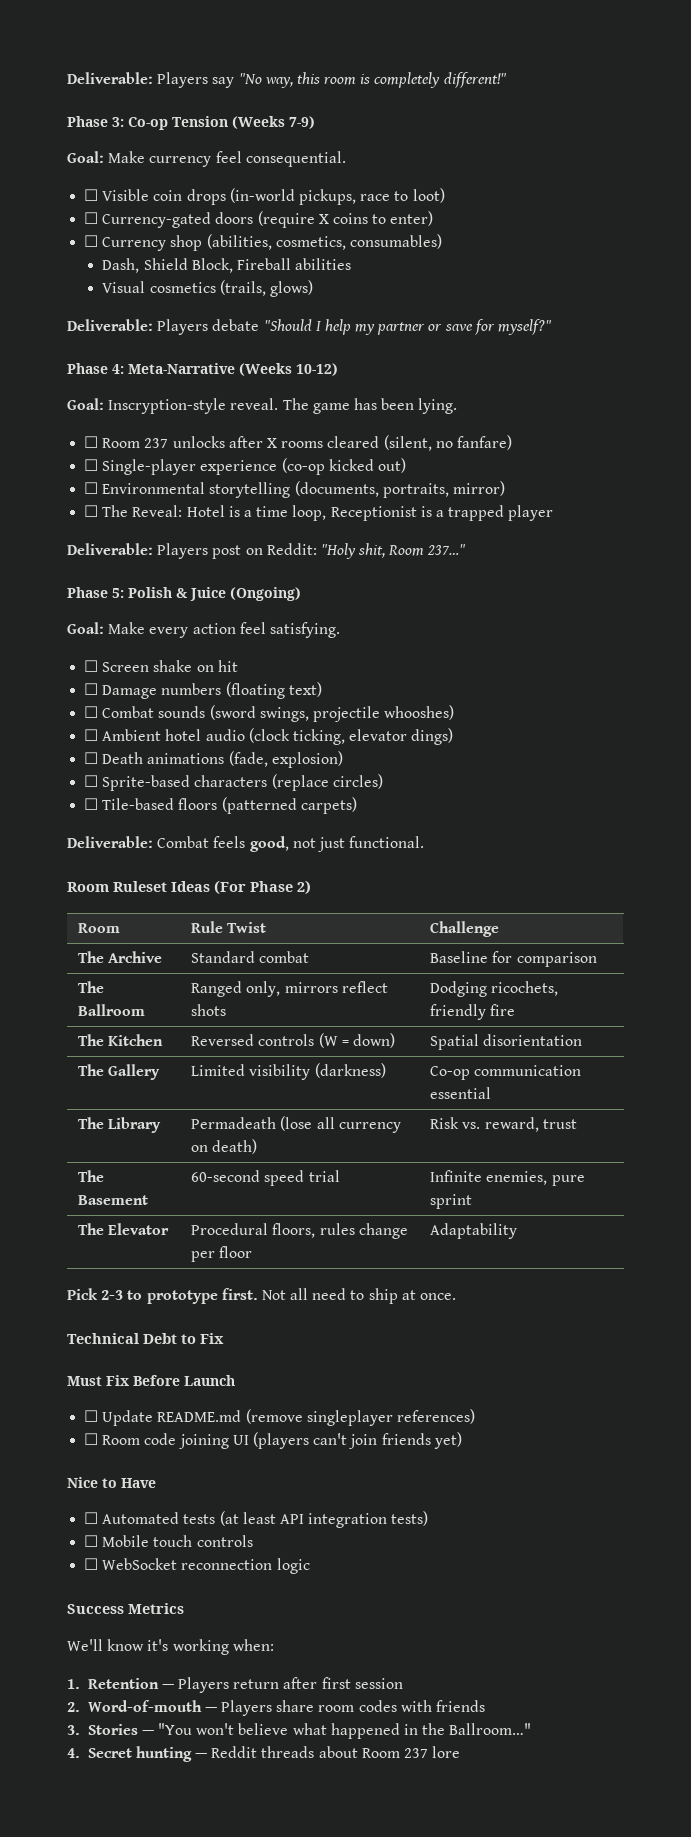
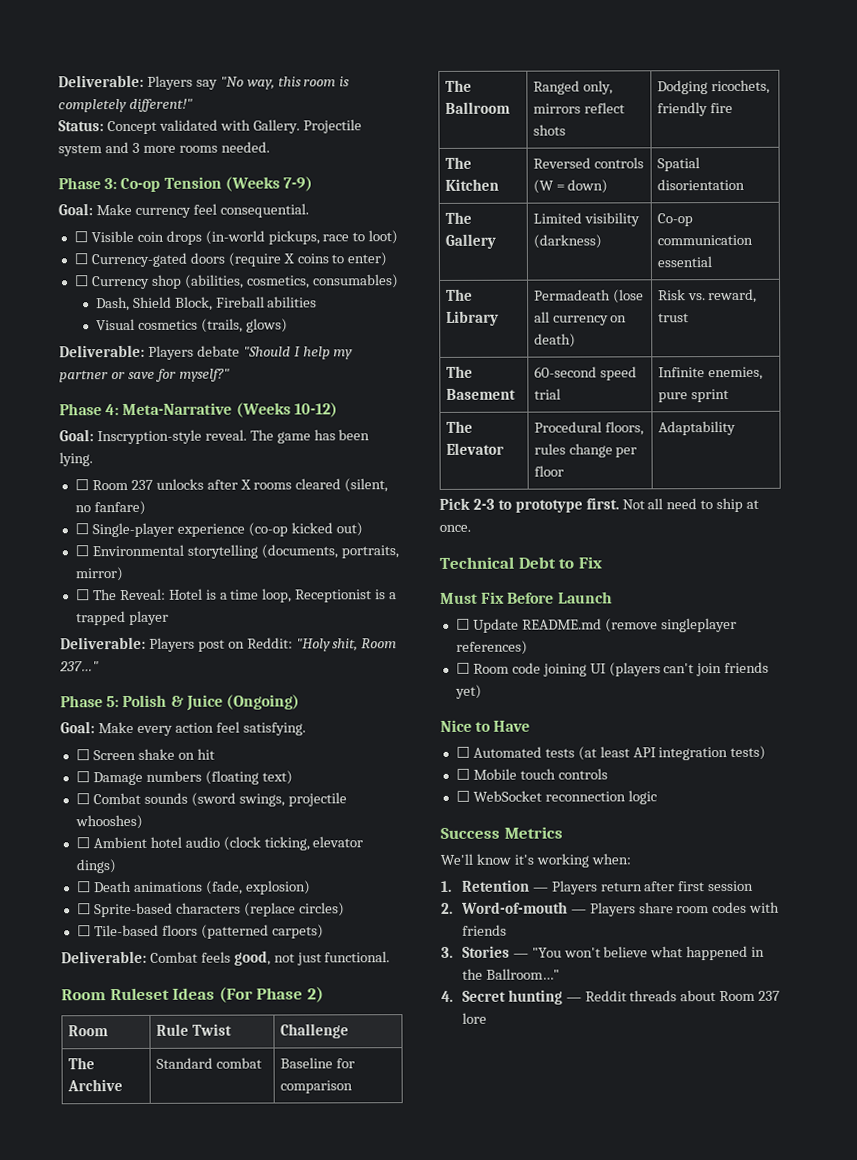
+ Status: Concept validated with Gallery. Projectile system and 3 more rooms needed.

